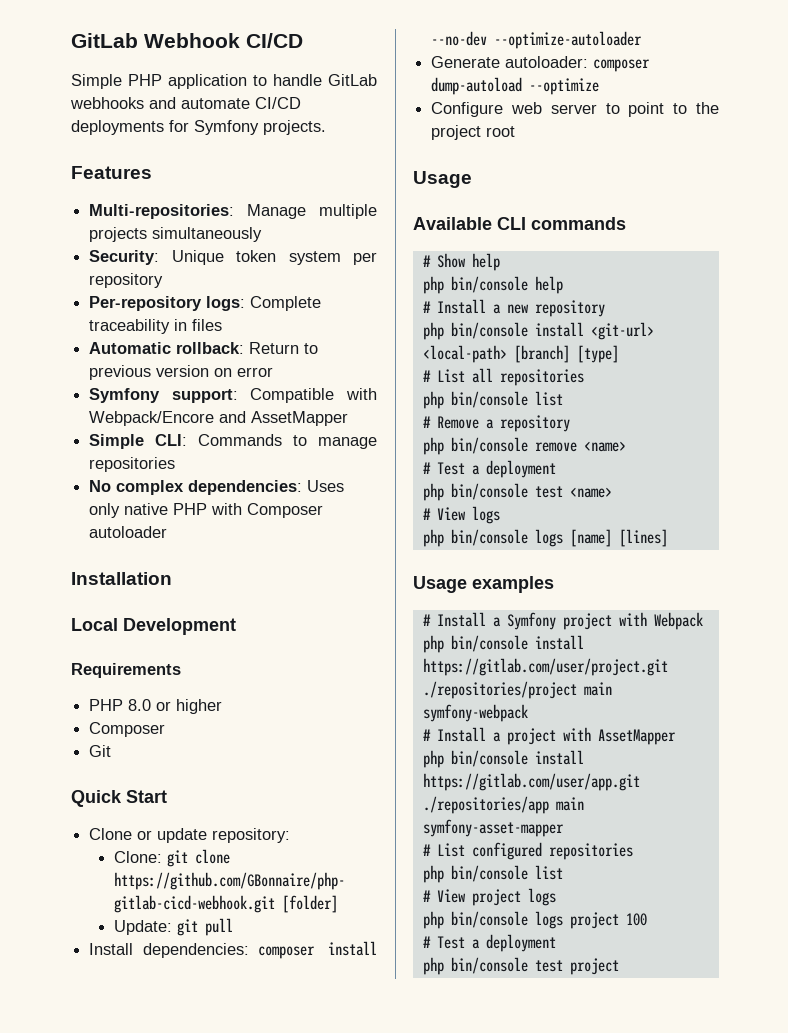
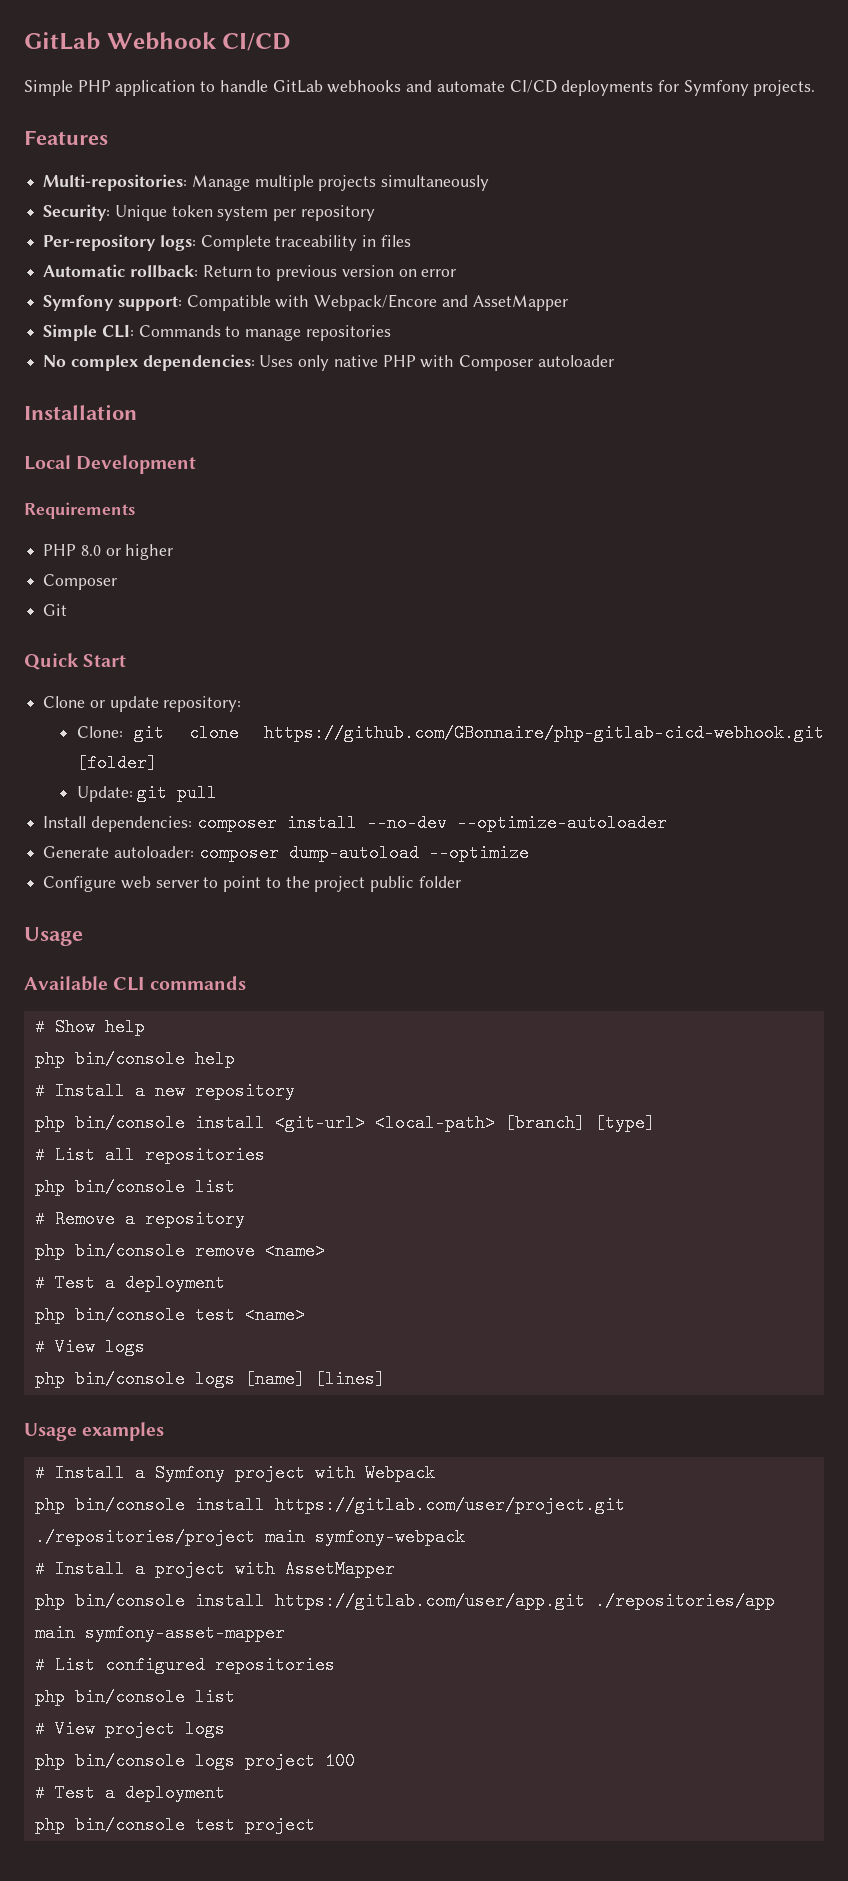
- Configure web server to point to the project root
+ Configure web server to point to the project public folder

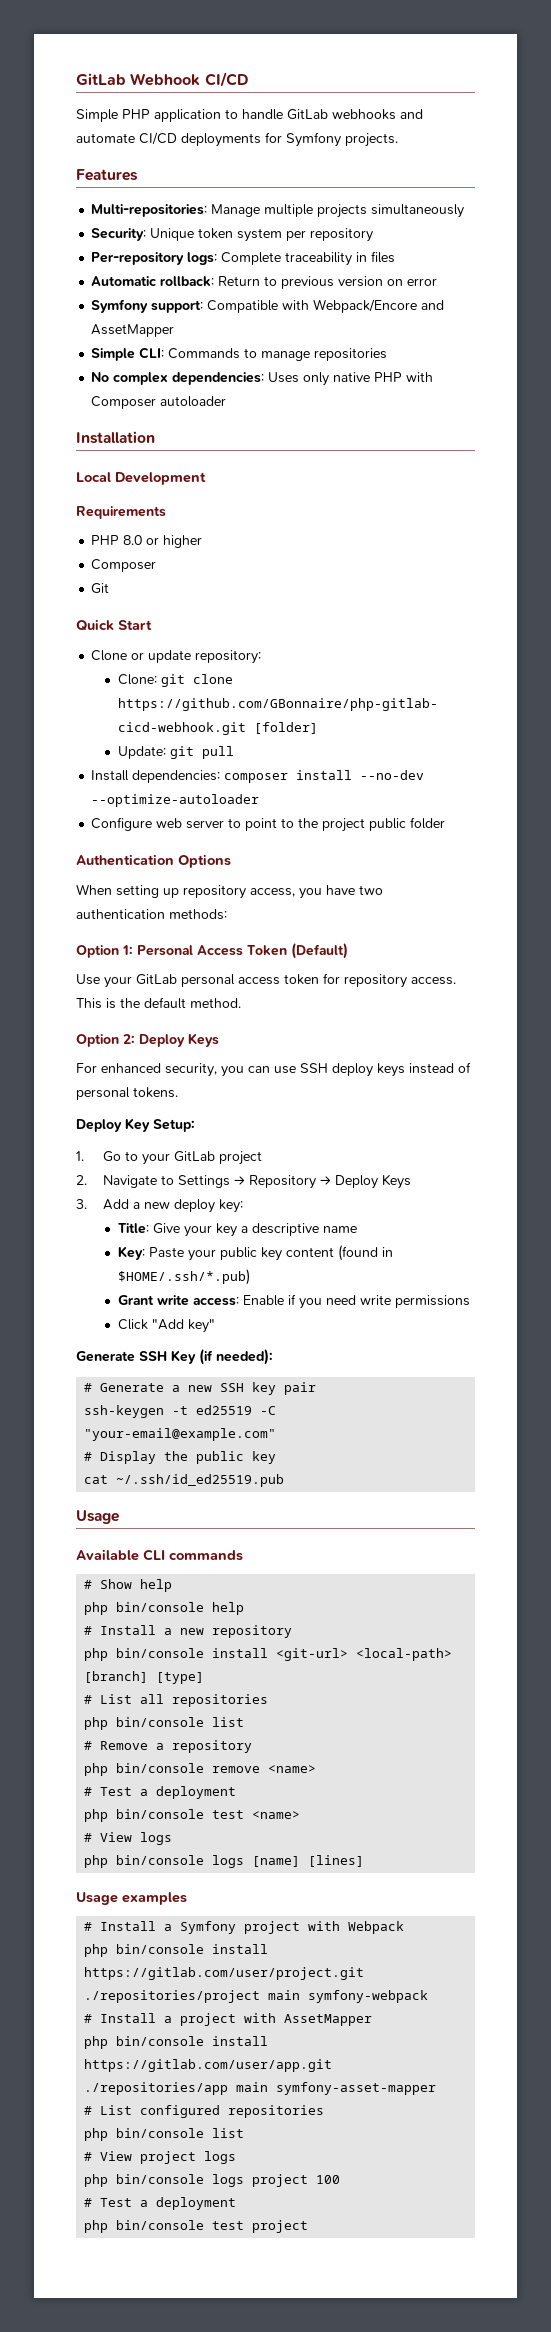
- Generate autoloader: composer dump-autoload --optimize
+ Authentication Options
+ When setting up repository access, you have two authentication methods:
+ Option 1: Personal Access Token (Default)
+ Use your GitLab personal access token for repository access. This is the default method.
+ Option 2: Deploy Keys
+ For enhanced security, you can use SSH deploy keys instead of personal tokens.
+ Deploy Key Setup:
+ 1. Go to your GitLab project
+ 2. Navigate to Settings → Repository → Deploy Keys
+ 3. Add a new deploy key:
+ Title: Give your key a descriptive name
+ Key: Paste your public key content (found in $HOME/.ssh/*.pub)
+ Grant write access: Enable if you need write permissions
+ Click "Add key"
+ Generate SSH Key (if needed):
+ # Generate a new SSH key pair
+ ssh-keygen -t ed25519 -C "your-email@example.com"
+ # Display the public key
+ cat ~/.ssh/id_ed25519.pub

